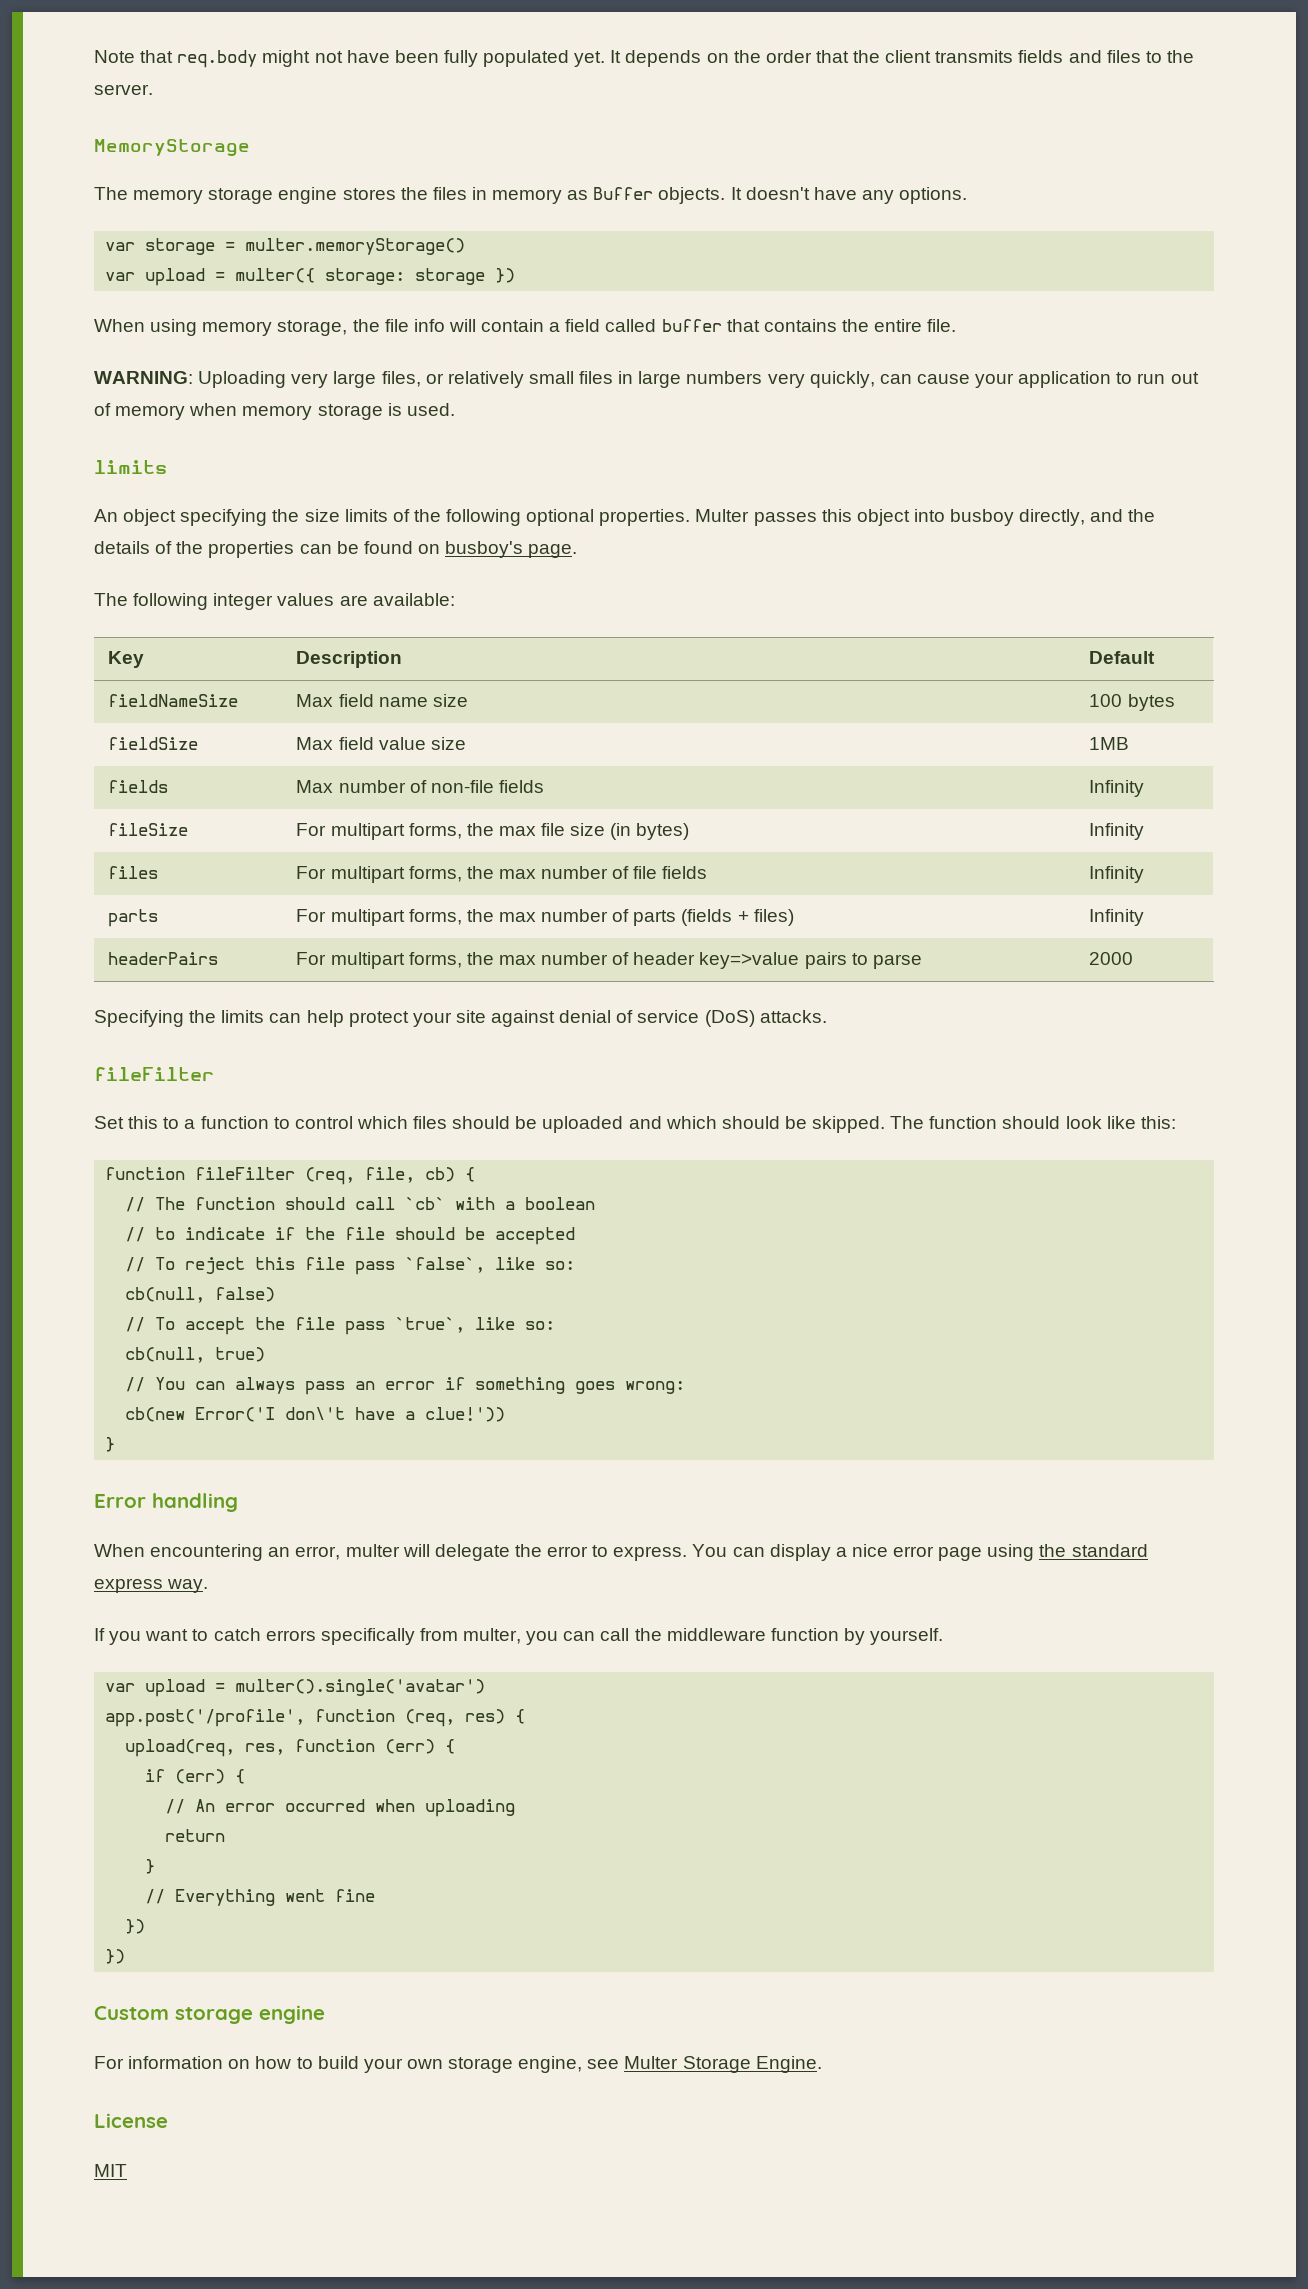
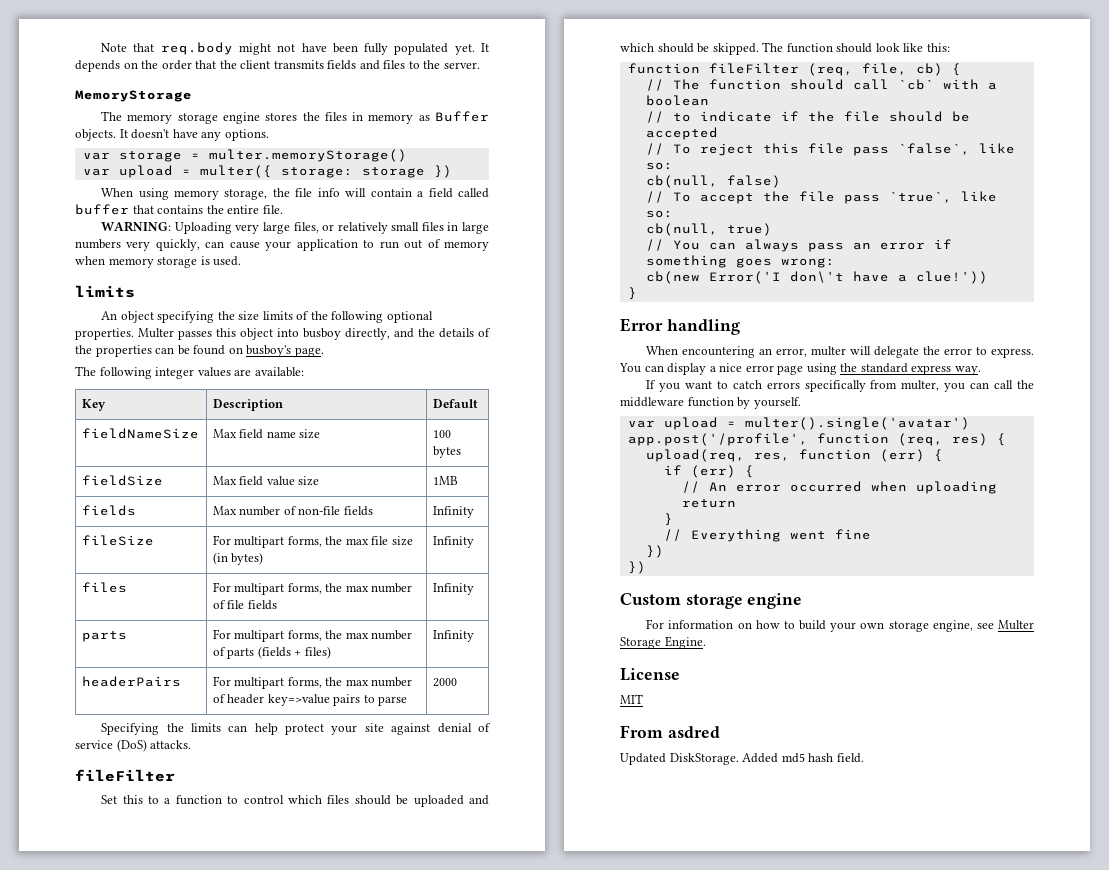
+ From asdred
+ Updated DiskStorage. Added md5 hash field.

